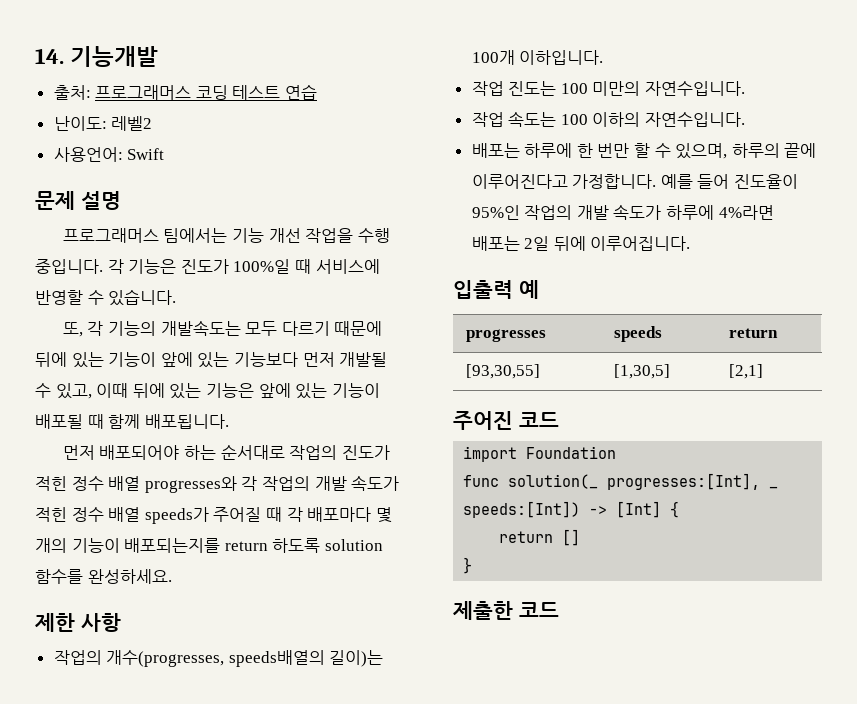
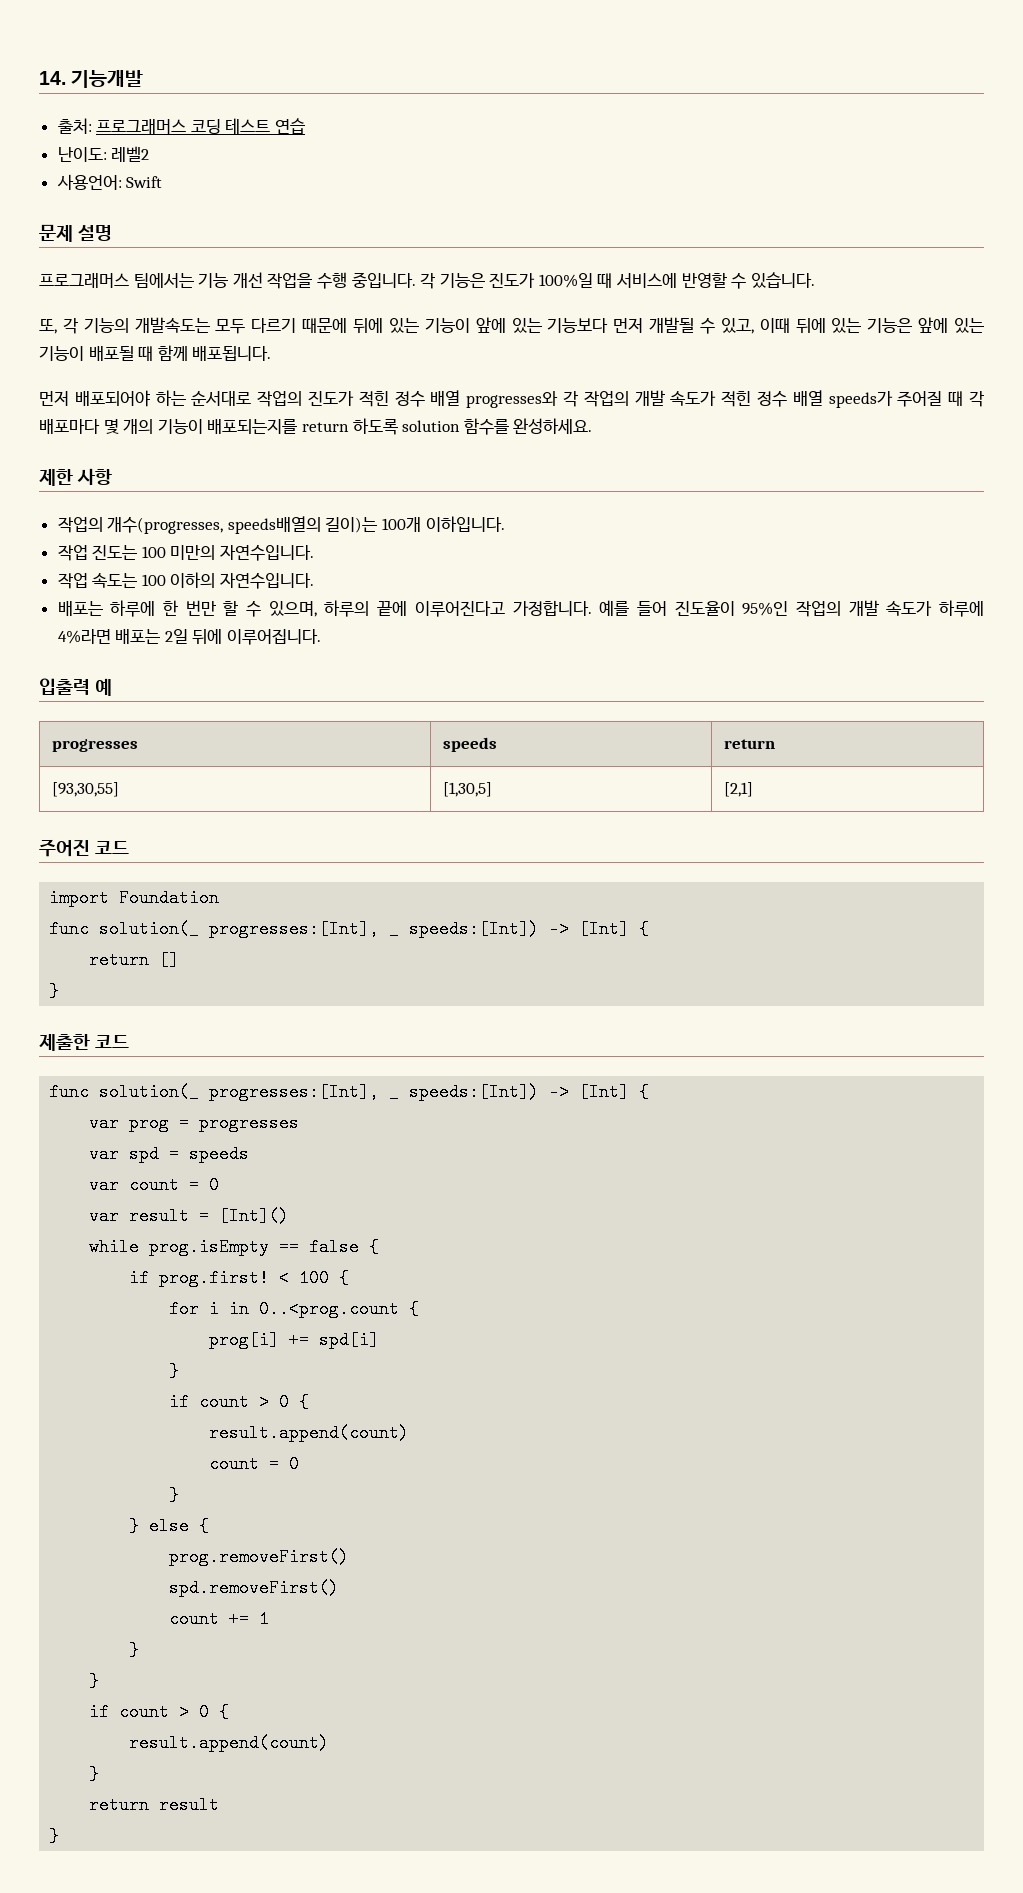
  제출한 코드
+ func solution(_ progresses:[Int], _ speeds:[Int]) -> [Int] {
+ var prog = progresses
+ var spd = speeds
+ var count = 0
+ var result = [Int]()
+ while prog.isEmpty == false {
+ if prog.first! < 100 {
+ for i in 0..<prog.count {
+ prog[i] += spd[i]
+ }
+ if count > 0 {
+ result.append(count)
+ count = 0
+ }
+ } else {
+ prog.removeFirst()
+ spd.removeFirst()
+ count += 1
+ }
+ }
+ if count > 0 {
+ result.append(count)
+ }
+ return result
+ }

